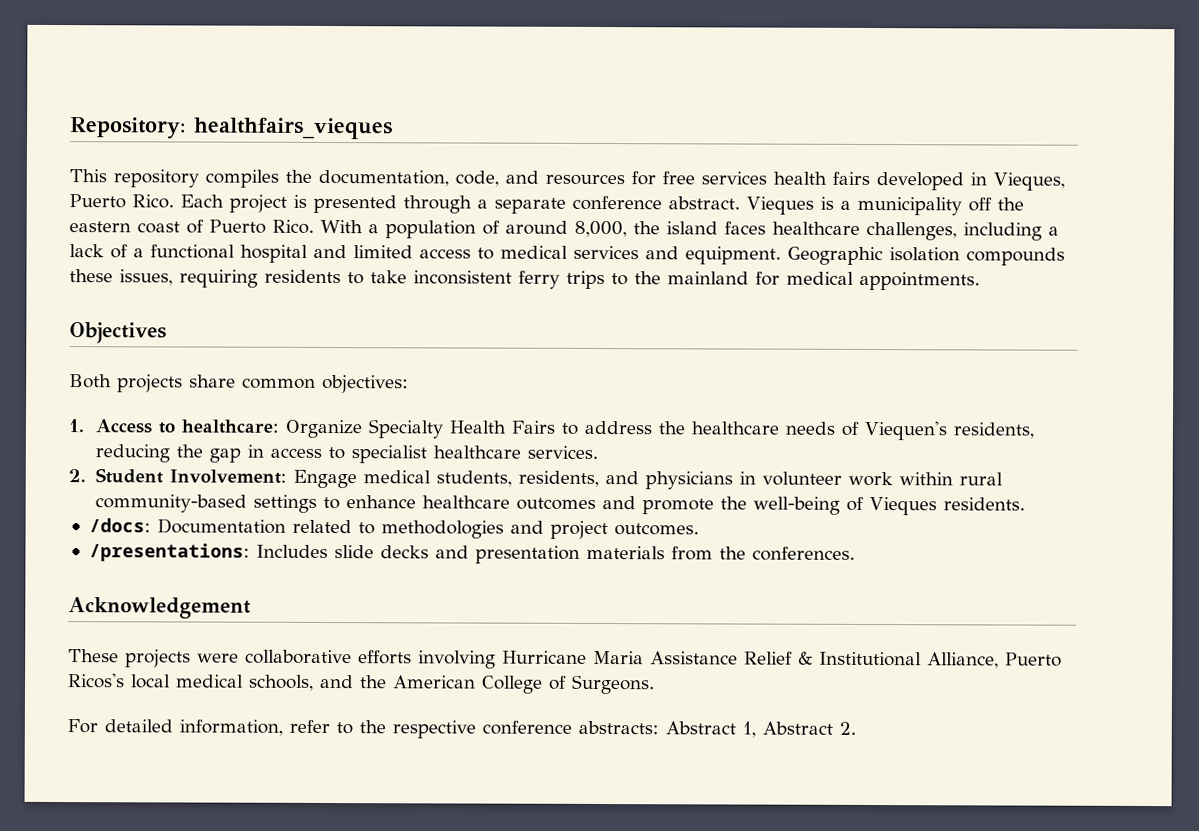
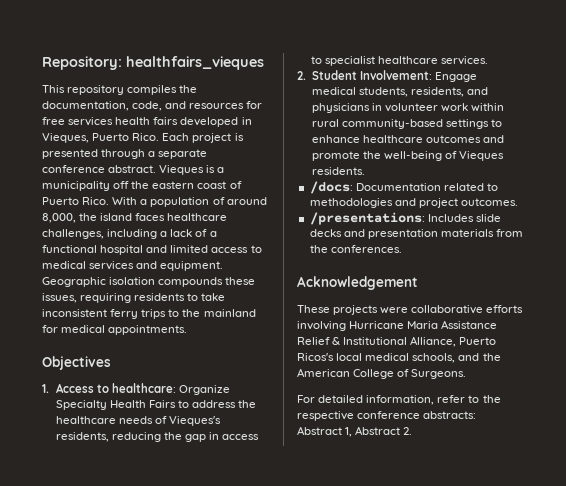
- Both projects share common objectives:
- 1. Access to healthcare: Organize Specialty Health Fairs to address the healthcare needs of Viequen's residents, reducing the gap in access to specialist healthcare services.
+ 1. Access to healthcare: Organize Specialty Health Fairs to address the healthcare needs of Vieques's residents, reducing the gap in access to specialist healthcare services.

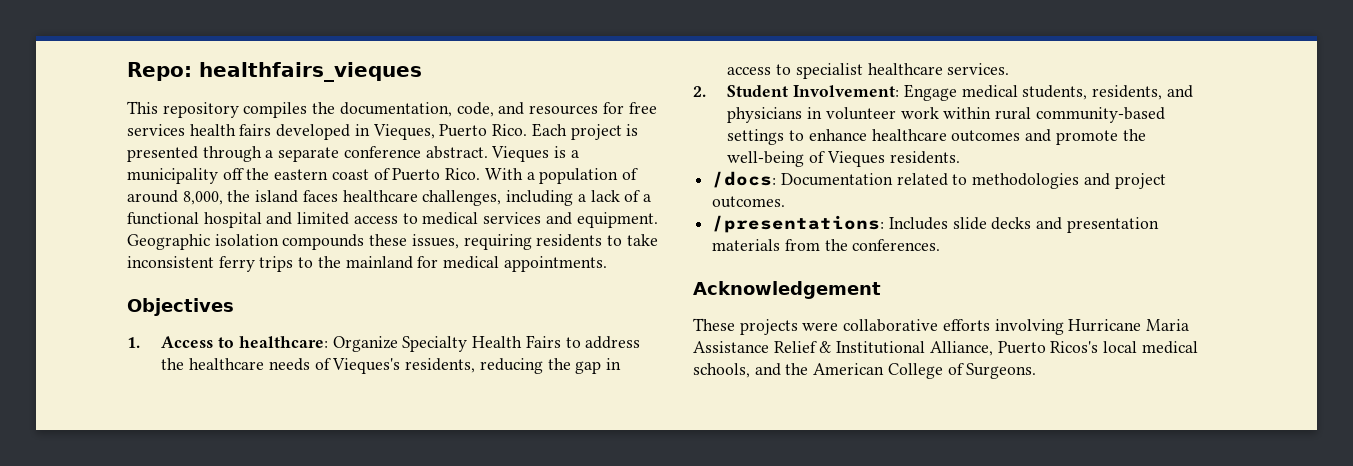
- Repository: healthfairs_vieques
+ Repo: healthfairs_vieques
- For detailed information, refer to the respective conference abstracts: Abstract 1, Abstract 2.

